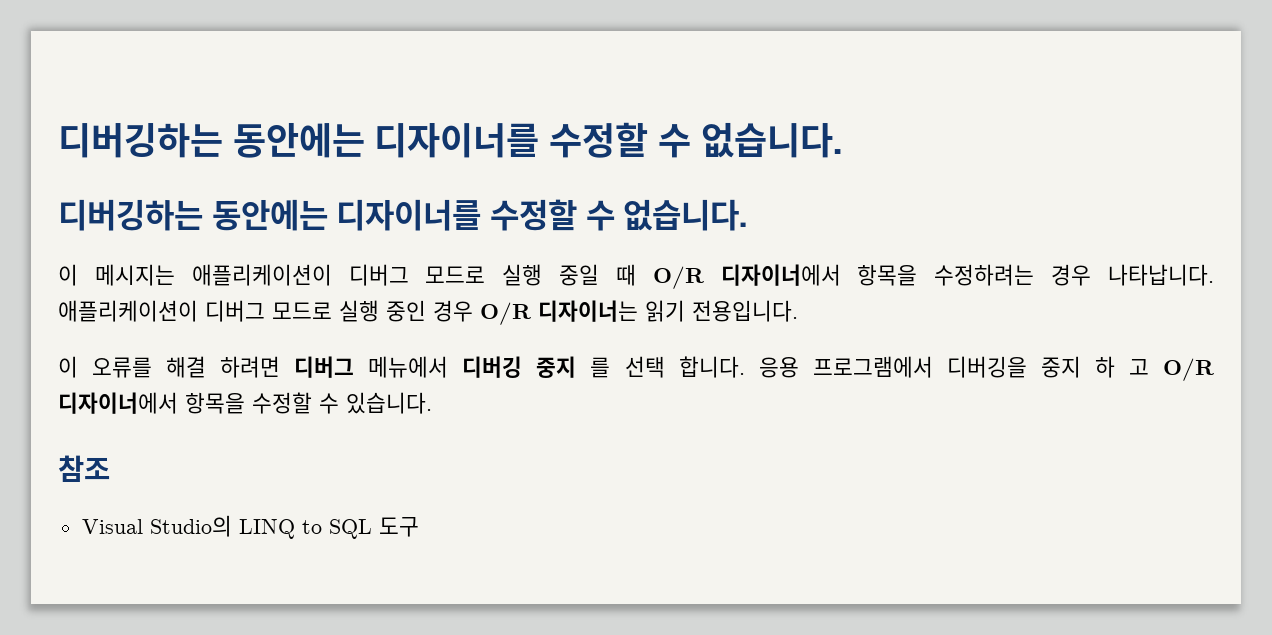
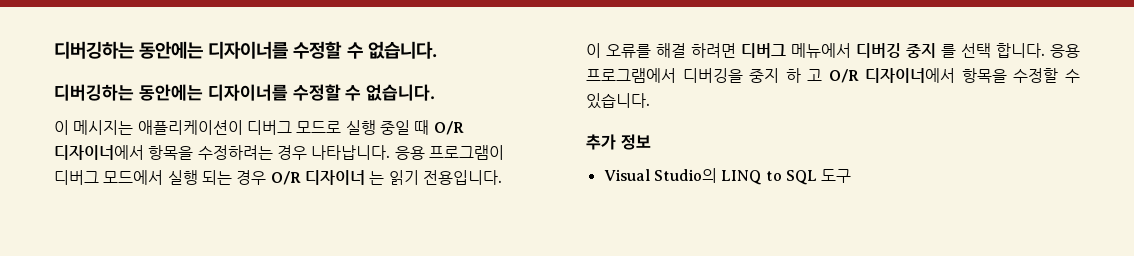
- 애플리케이션이 디버그 모드로 실행 중인 경우 O/R 디자이너는 읽기 전용입니다.
+ 응용 프로그램이 디버그 모드에서 실행 되는 경우 O/R 디자이너 는 읽기 전용입니다.
- 참조
+ 추가 정보

